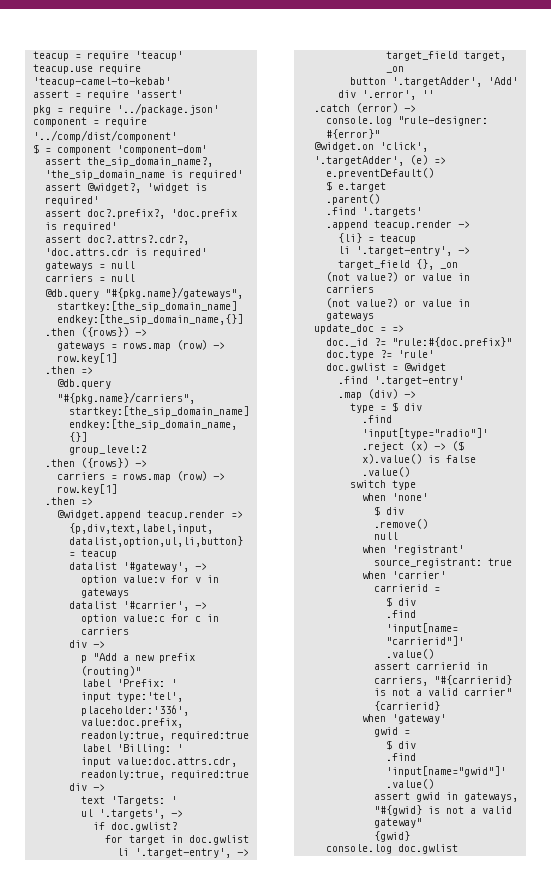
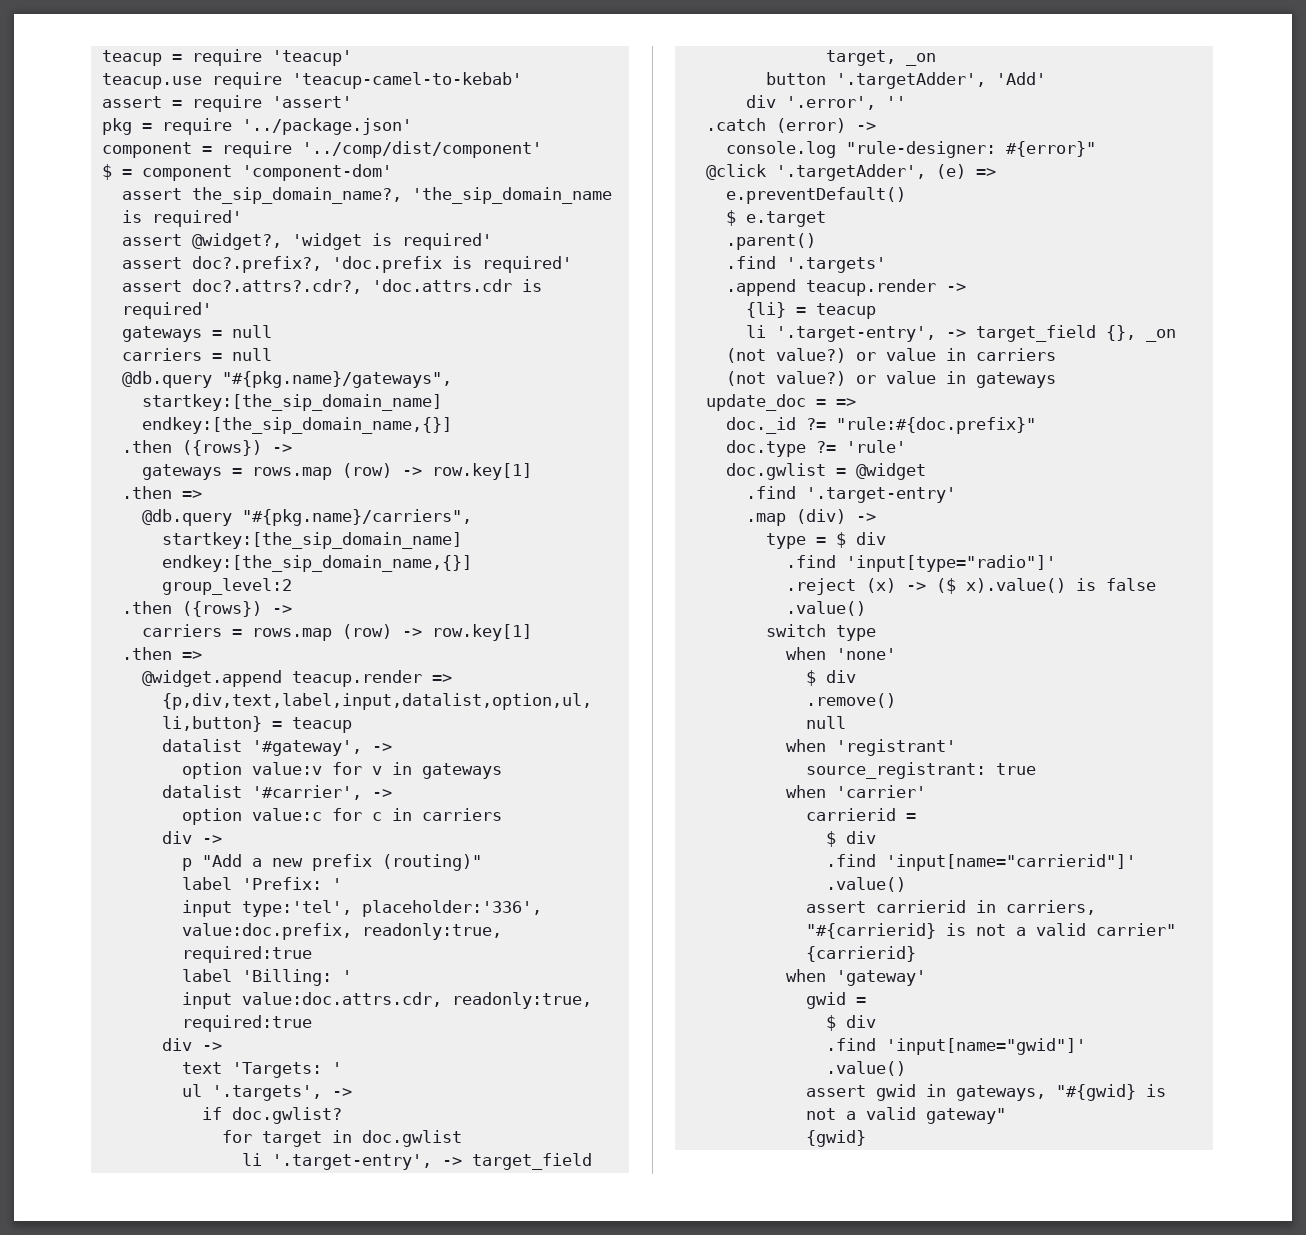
- @widget.on 'click', '.targetAdder', (e) =>
+ @click '.targetAdder', (e) =>
- console.log doc.gwlist

